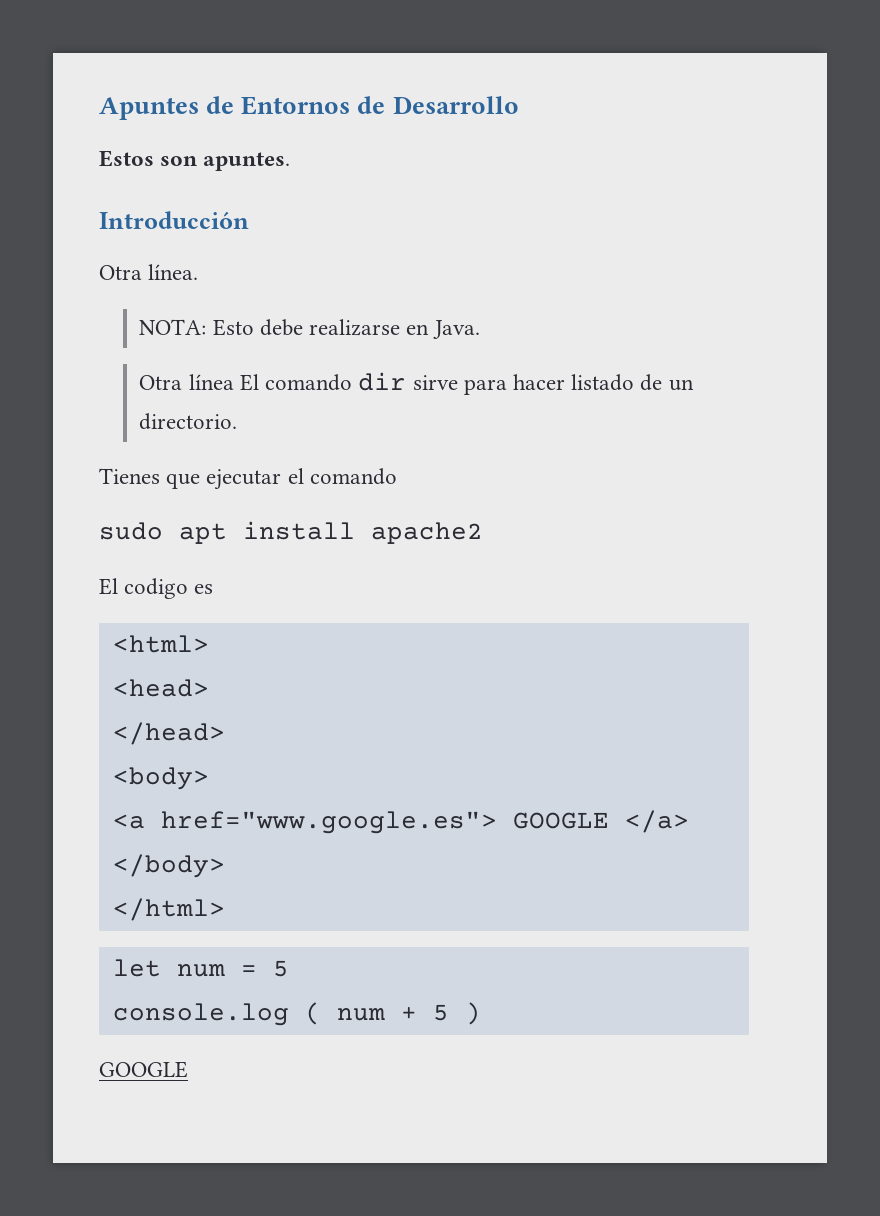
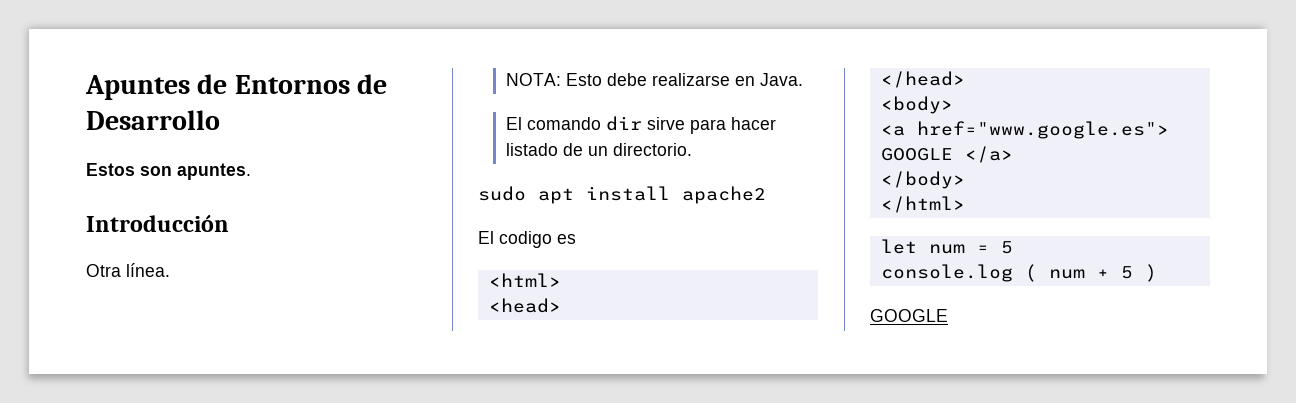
- Otra línea El comando dir sirve para hacer listado de un directorio.
+ El comando dir sirve para hacer listado de un directorio.
- Tienes que ejecutar el comando

